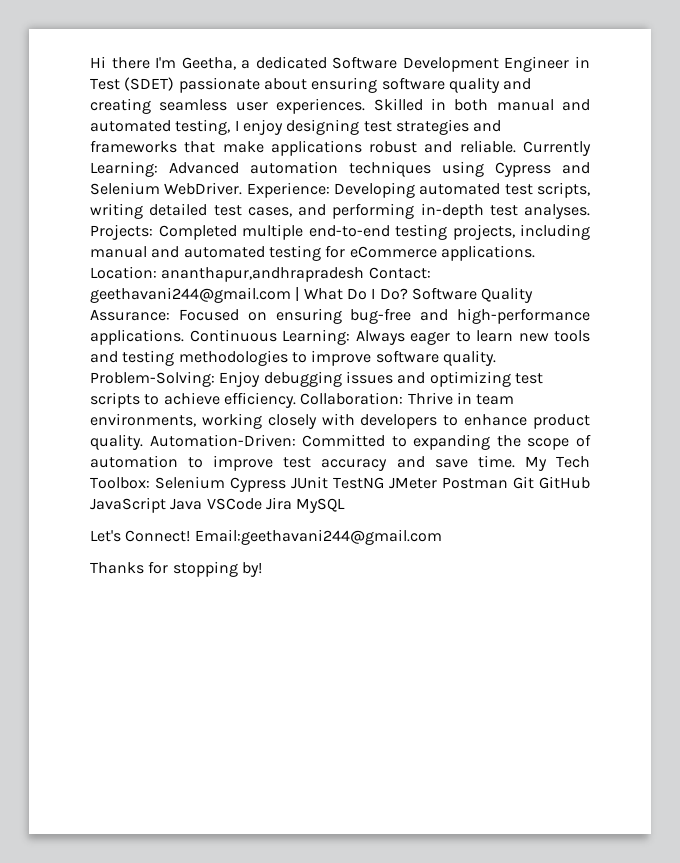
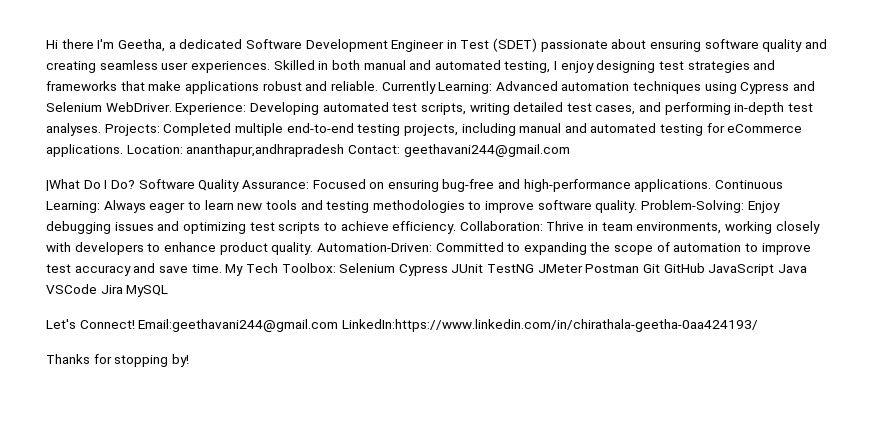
- Location: ananthapur,andhrapradesh Contact: geethavani244@gmail.com | What Do I Do?
+ Location: ananthapur,andhrapradesh Contact: geethavani244@gmail.com
+ |What Do I Do?
- Email:geethavani244@gmail.com
+ Email:geethavani244@gmail.com LinkedIn:https://www.linkedin.com/in/chirathala-geetha-0aa424193/

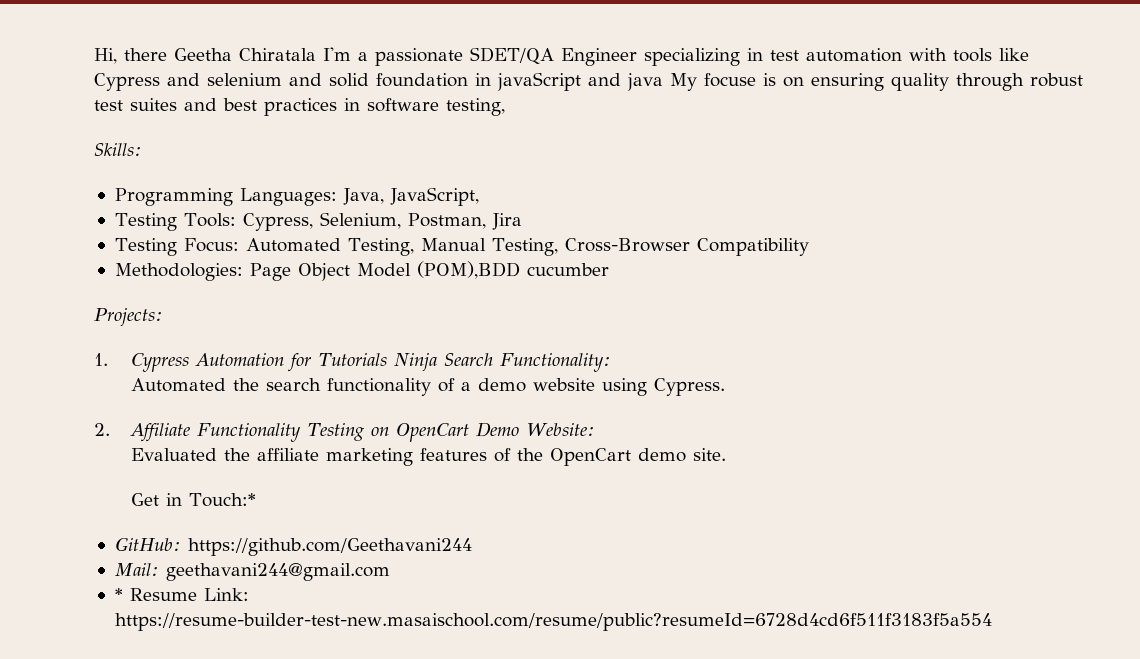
- Hi there I'm Geetha, a dedicated Software Development Engineer in Test (SDET) passionate about ensuring software quality and creating seamless user experiences. Skilled in both manual and automated testing, I enjoy designing test strategies and frameworks that make applications robust and reliable. Currently Learning: Advanced automation techniques using Cypress and Selenium WebDriver. Experience: Developing automated test scripts, writing detailed test cases, and performing in-depth test analyses. Projects: Completed multiple end-to-end testing projects, including manual and automated testing for eCommerce applications. Location: ananthapur,andhrapradesh Contact: geethavani244@gmail.com
- |What Do I Do? Software Quality Assurance: Focused on ensuring bug-free and high-performance applications. Continuous Learning: Always eager to learn new tools and testing methodologies to improve software quality. Problem-Solving: Enjoy debugging issues and optimizing test scripts to achieve efficiency. Collaboration: Thrive in team environments, working closely with developers to enhance product quality. Automation-Driven: Committed to expanding the scope of automation to improve test accuracy and save time. My Tech Toolbox: Selenium Cypress JUnit TestNG JMeter Postman Git GitHub JavaScript Java VSCode Jira MySQL
- Let's Connect! Email:geethavani244@gmail.com LinkedIn:https://www.linkedin.com/in/chirathala-geetha-0aa424193/
- Thanks for stopping by!
+ Hi, there Geetha Chiratala I'm a passionate SDET/QA Engineer specializing in test automation with tools like Cypress and selenium and solid foundation in javaScript and java My focuse is on ensuring quality through robust test suites and best practices in software testing,
+ Skills:
+ Programming Languages: Java, JavaScript,
+ Testing Tools: Cypress, Selenium, Postman, Jira
+ Testing Focus: Automated Testing, Manual Testing, Cross-Browser Compatibility
+ Methodologies: Page Object Model (POM),BDD cucumber
+ Projects:
+ 1. Cypress Automation for Tutorials Ninja Search Functionality:
+ Automated the search functionality of a demo website using Cypress.
+ 2. Affiliate Functionality Testing on OpenCart Demo Website:
+ Evaluated the affiliate marketing features of the OpenCart demo site.
+ Get in Touch:*
+ GitHub: https://github.com/Geethavani244
+ Mail: geethavani244@gmail.com
+ * Resume Link: https://resume-builder-test-new.masaischool.com/resume/public?resumeId=6728d4cd6f511f3183f5a554

